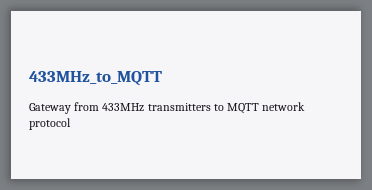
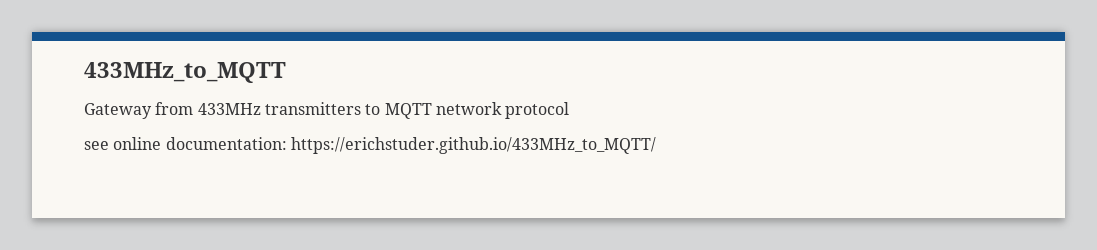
+ see online documentation: https://erichstuder.github.io/433MHz_to_MQTT/

